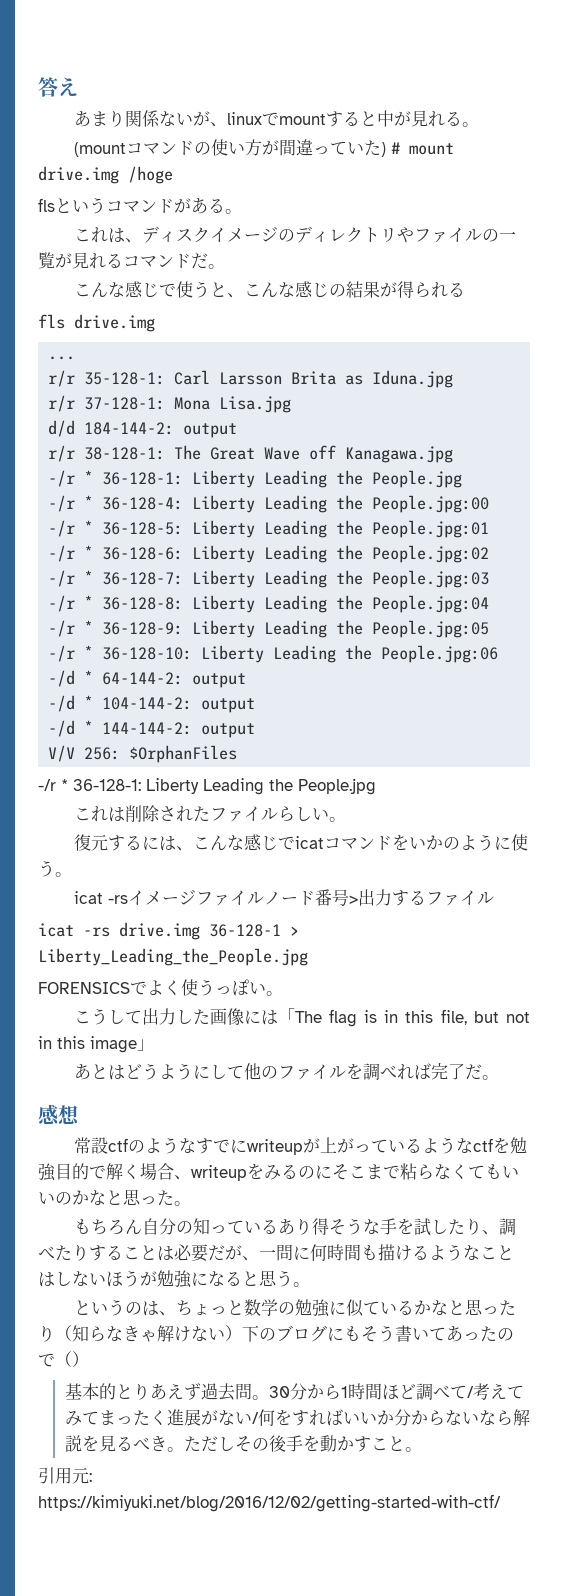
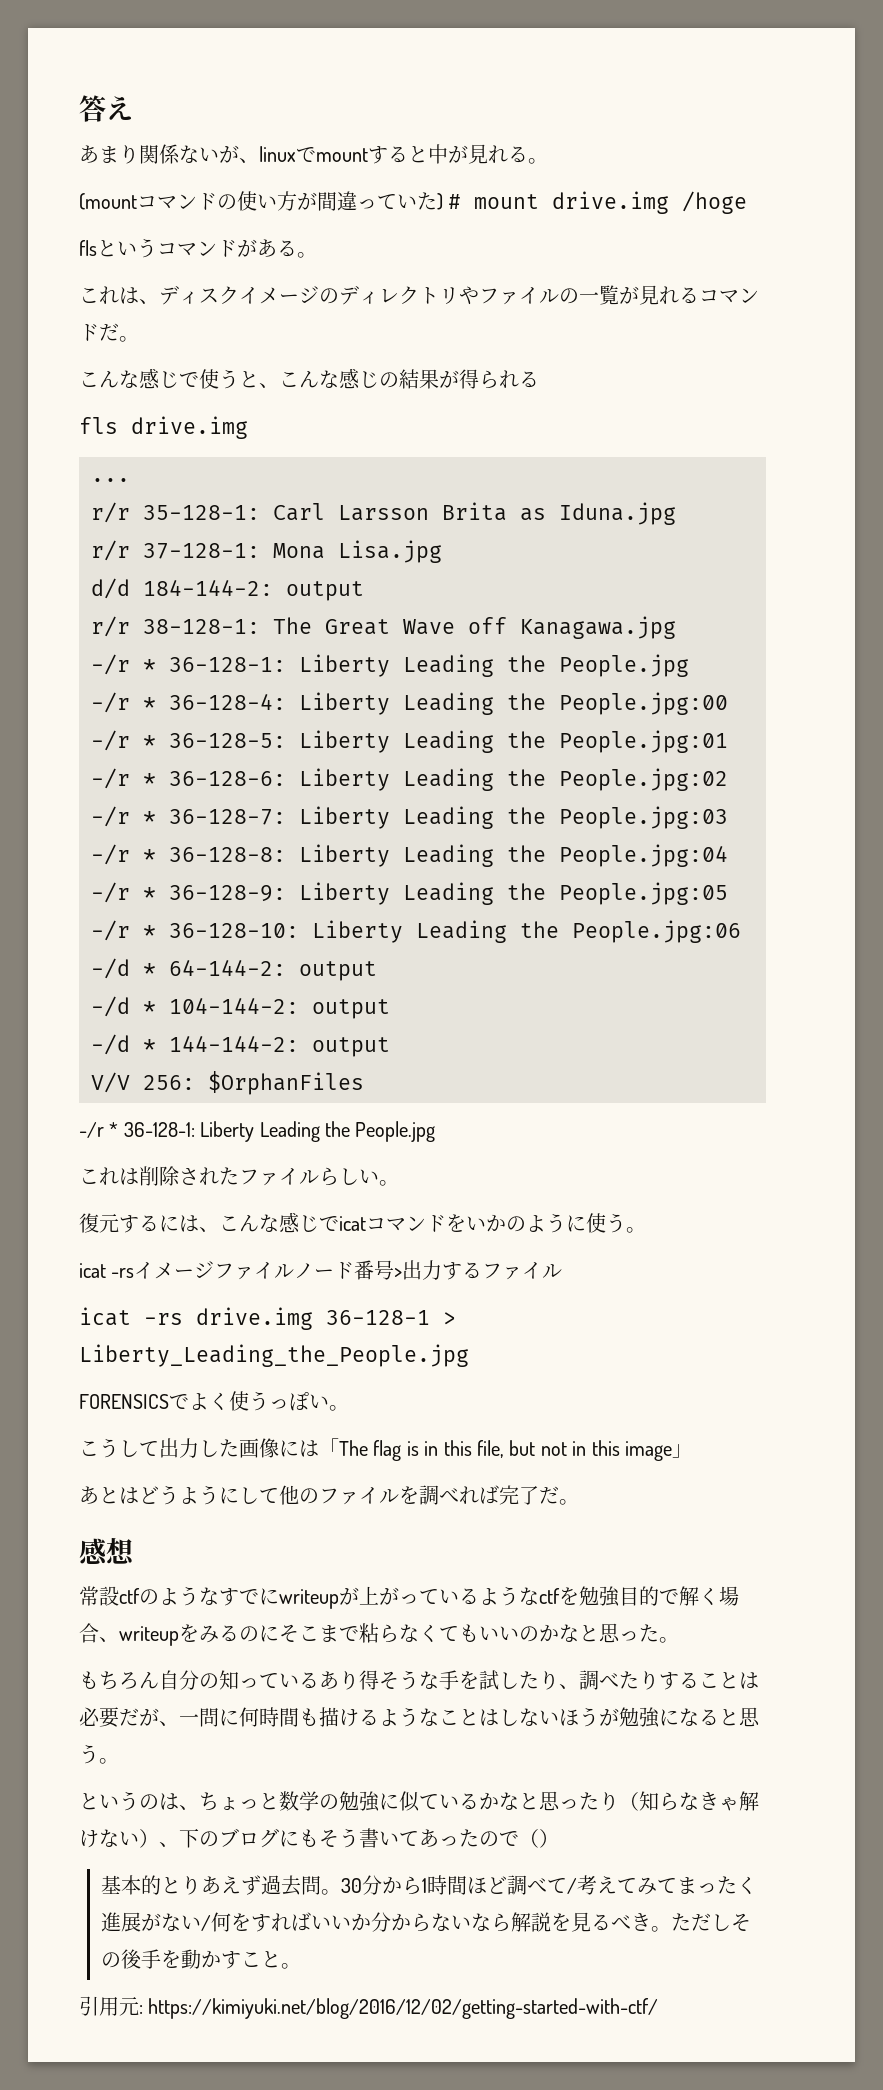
- というのは、ちょっと数学の勉強に似ているかなと思ったり（知らなきゃ解けない）下のブログにもそう書いてあったので（）
+ というのは、ちょっと数学の勉強に似ているかなと思ったり（知らなきゃ解けない）、下のブログにもそう書いてあったので（）

